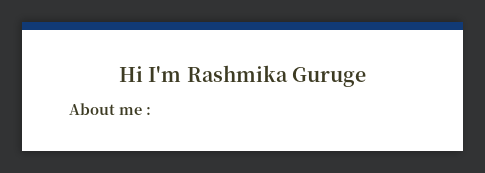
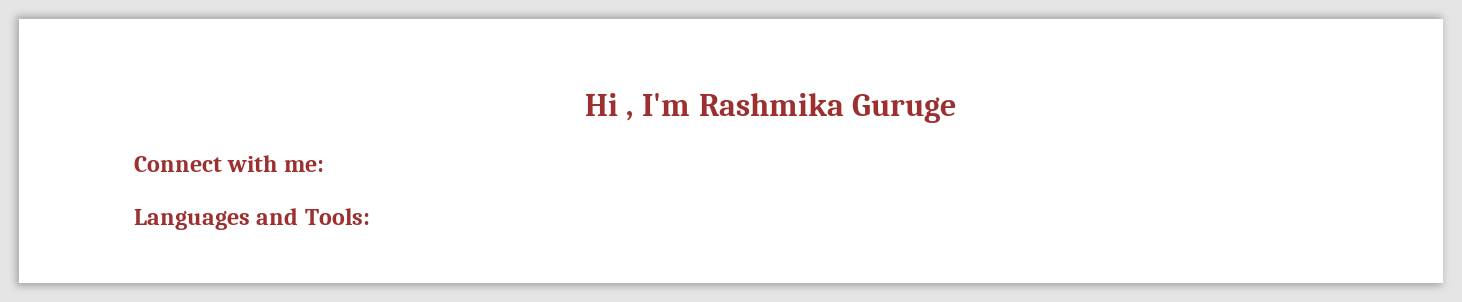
- Hi I'm Rashmika Guruge
+ Hi , I'm Rashmika Guruge
- About me :
+ Connect with me:
+ Languages and Tools:

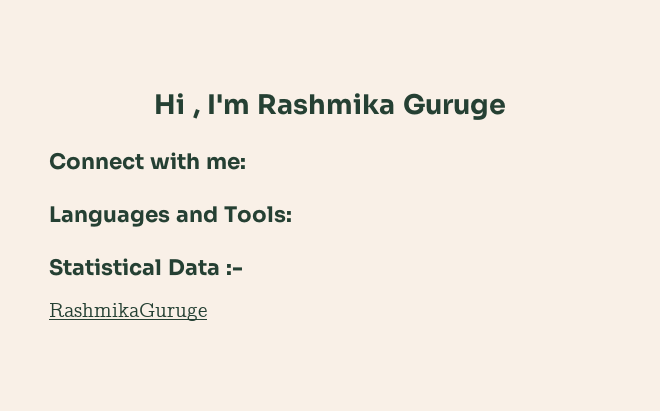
+ Statistical Data :-
+ RashmikaGuruge

